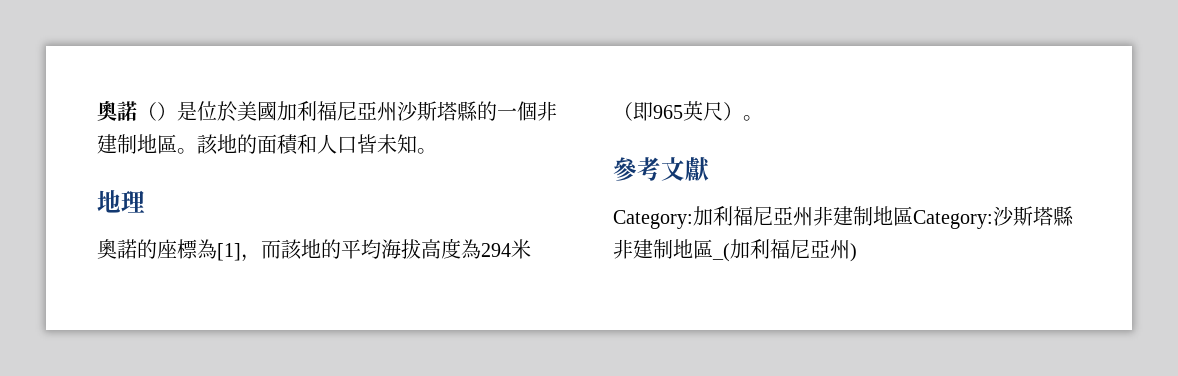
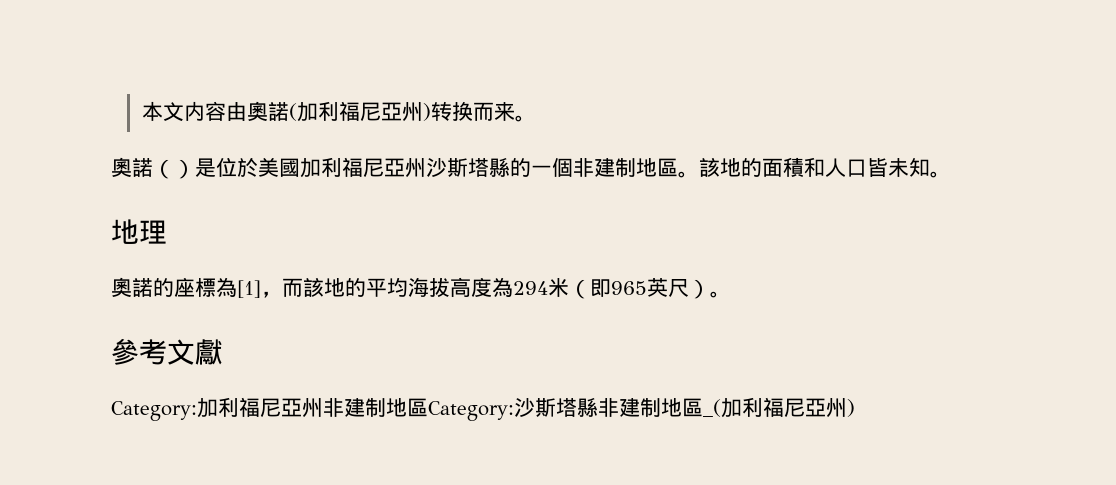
+ 本文内容由奧諾(加利福尼亞州)转换而来。

